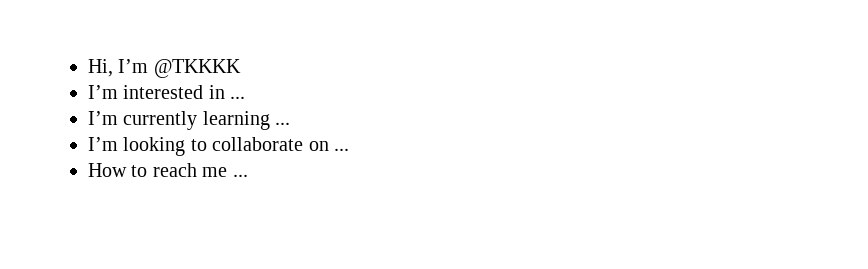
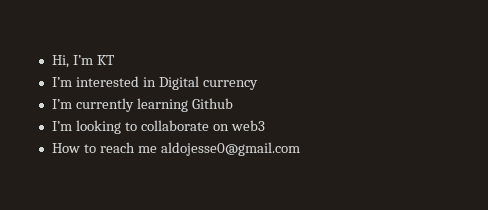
- Hi, I’m @TKKKK
+ Hi, I’m KT
- I’m interested in ...
+ I’m interested in Digital currency
- I’m currently learning ...
+ I’m currently learning Github
- I’m looking to collaborate on ...
+ I’m looking to collaborate on web3
- How to reach me ...
+ How to reach me aldojesse0@gmail.com

